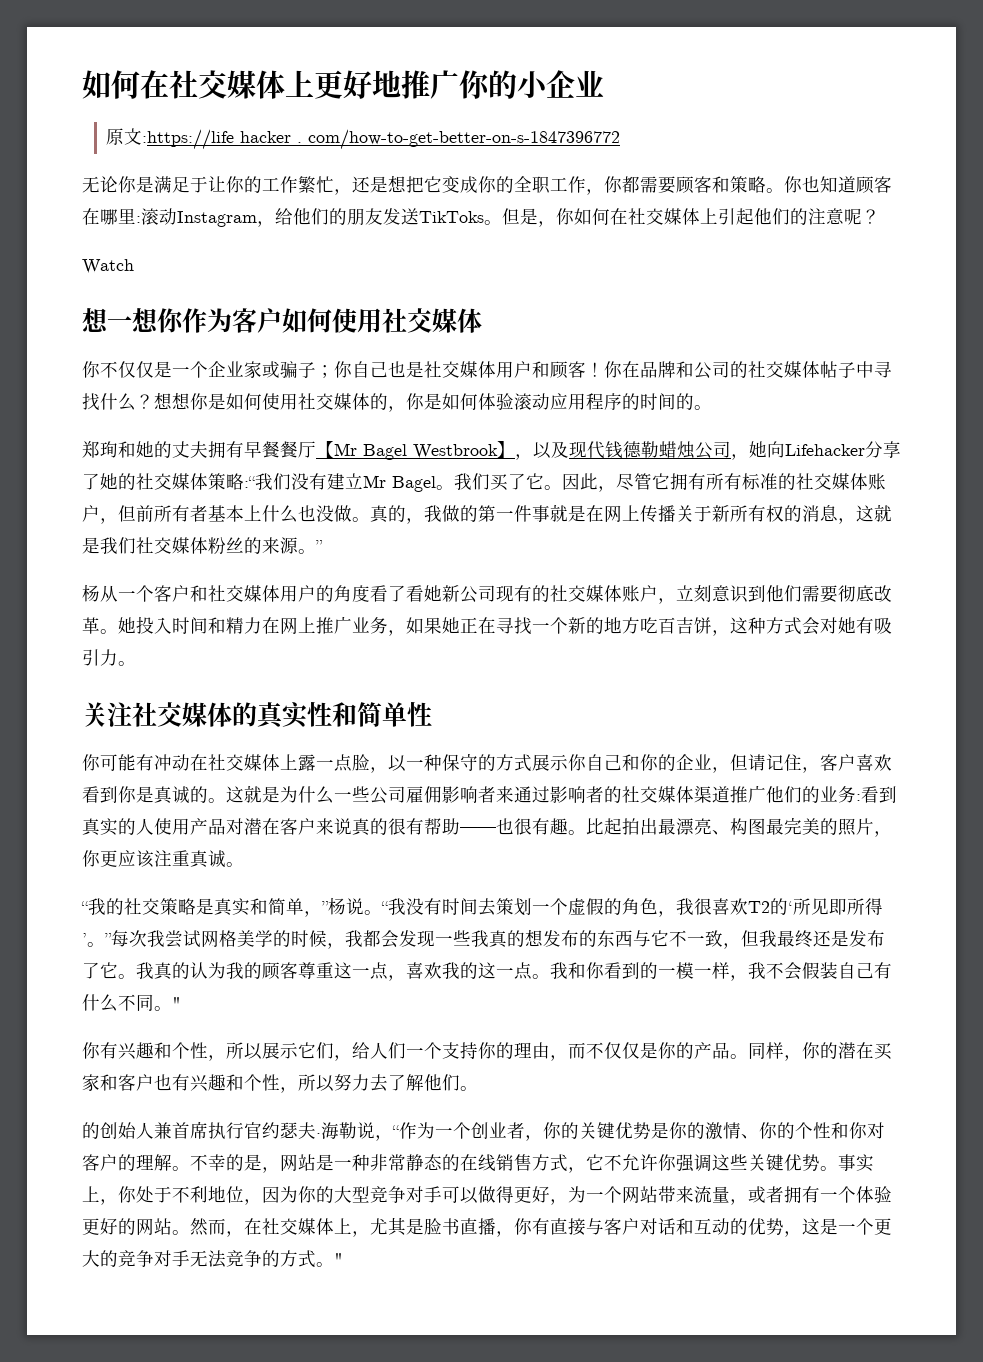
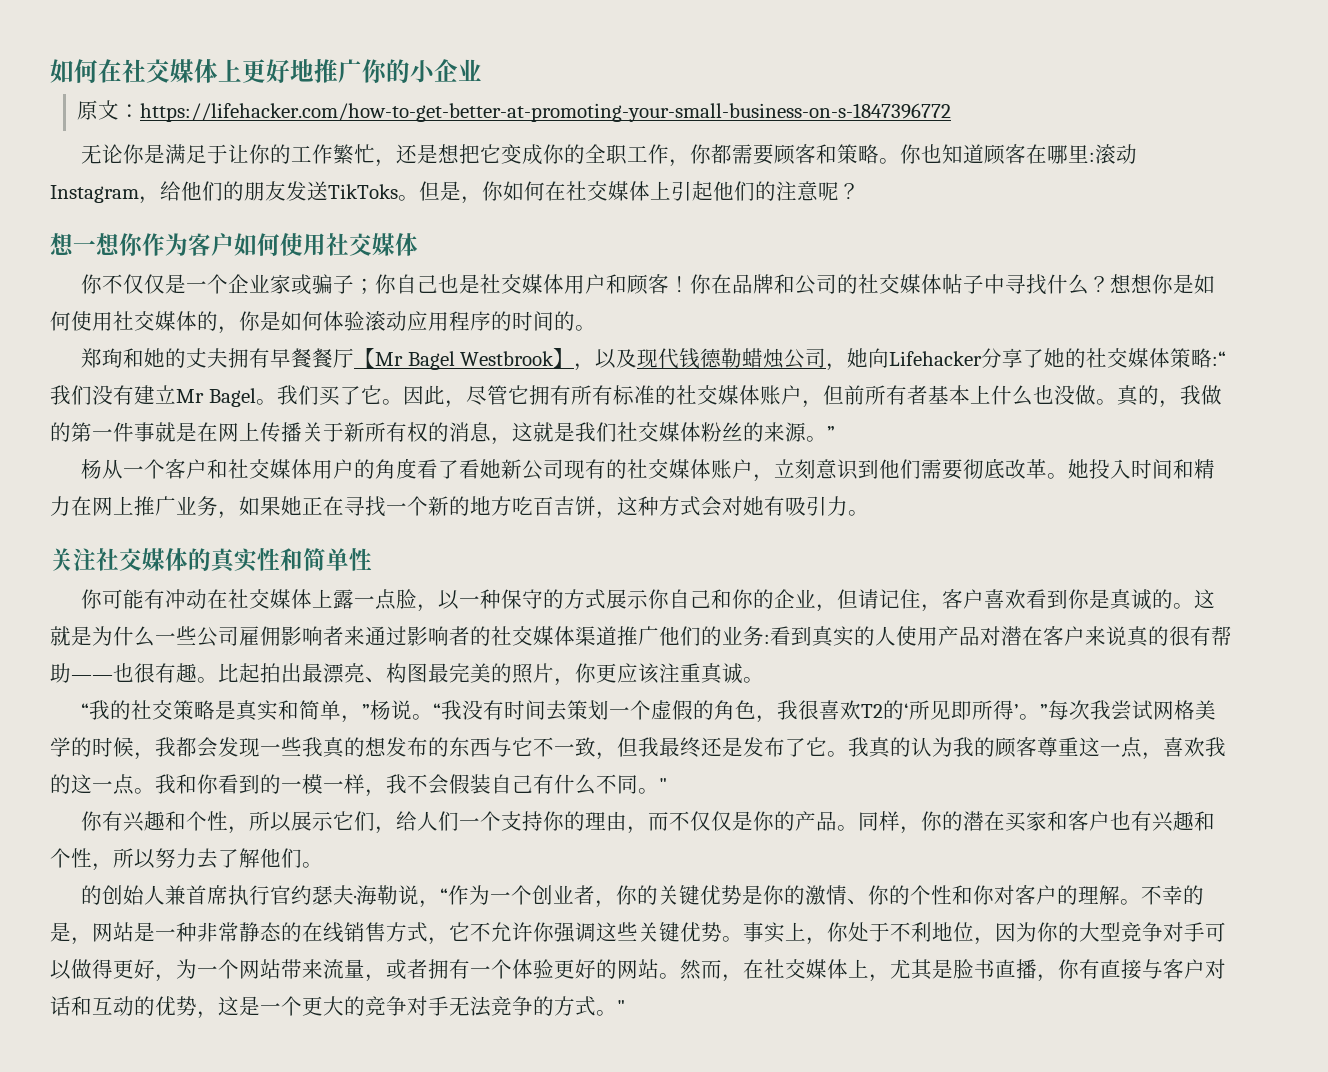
- 原文:https://life hacker . com/how-to-get-better-on-s-1847396772
+ 原文：https://lifehacker.com/how-to-get-better-at-promoting-your-small-business-on-s-1847396772
- Watch

